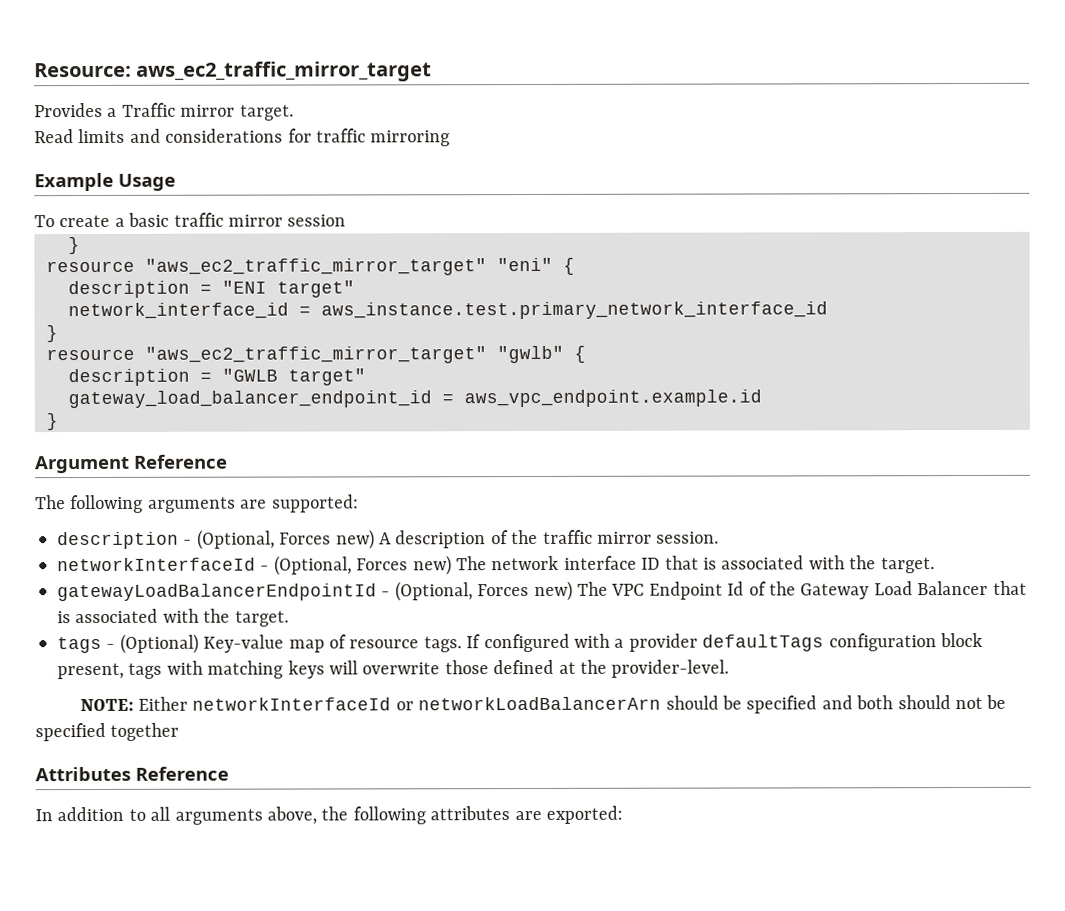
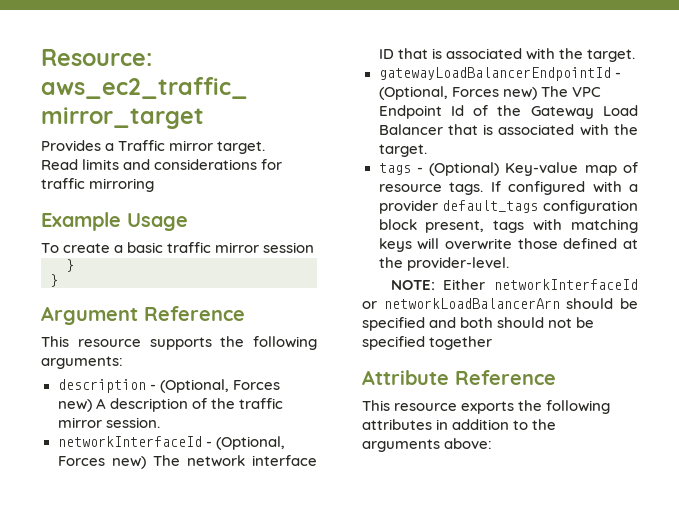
  To create a basic traffic mirror session
  }
- resource "aws_ec2_traffic_mirror_target" "eni" {
- description = "ENI target"
- network_interface_id = aws_instance.test.primary_network_interface_id
- }
- resource "aws_ec2_traffic_mirror_target" "gwlb" {
- description = "GWLB target"
- gateway_load_balancer_endpoint_id = aws_vpc_endpoint.example.id
  }
  Argument Reference
- The following arguments are supported:
+ This resource supports the following arguments:
- If configured with a provider defaultTags configuration block present, tags with matching keys will overwrite those defined at the provider-level.
+ If configured with a provider default_tags configuration block present, tags with matching keys will overwrite those defined at the provider-level.
- Attributes Reference
- In addition to all arguments above, the following attributes are exported:
+ Attribute Reference
+ This resource exports the following attributes in addition to the arguments above:

